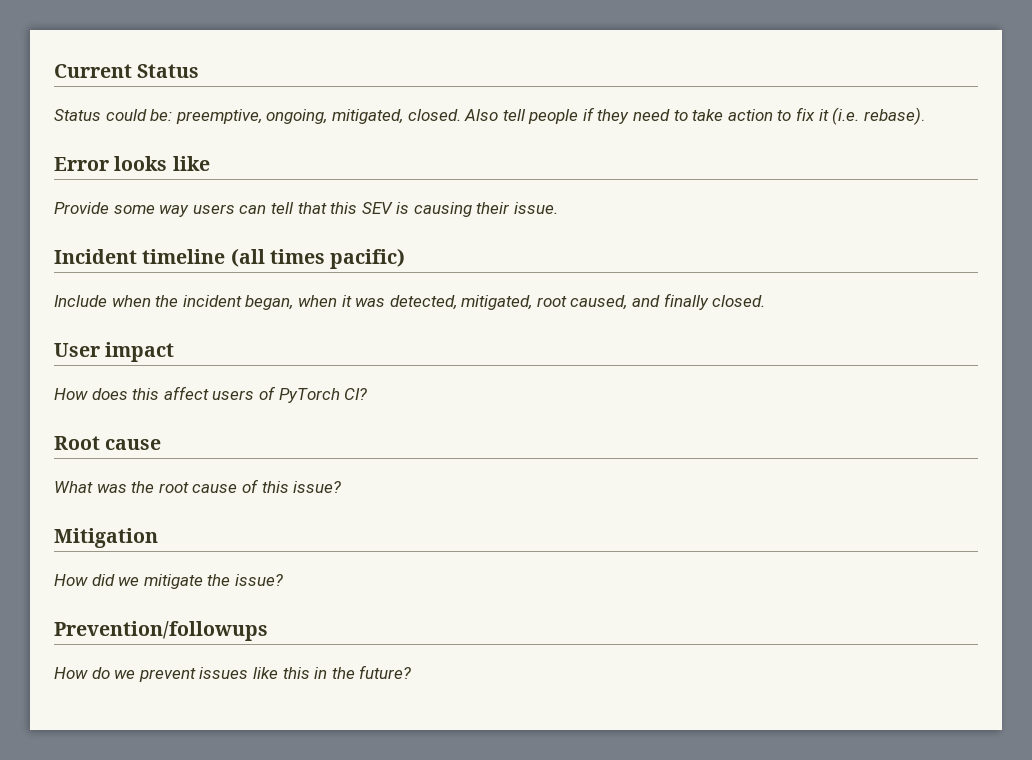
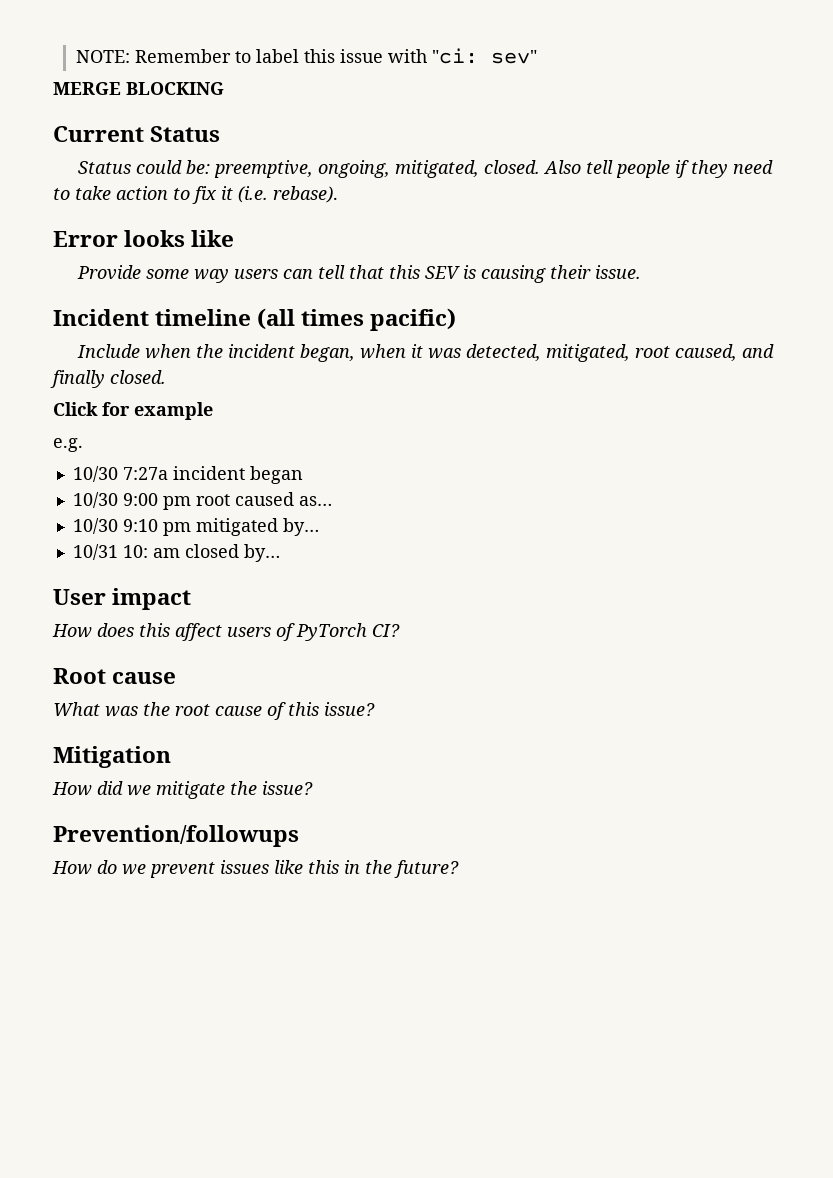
+ NOTE: Remember to label this issue with "ci: sev"
+ MERGE BLOCKING
+ Click for example
+ e.g.
+ 10/30 7:27a incident began
+ 10/30 9:00 pm root caused as…
+ 10/30 9:10 pm mitigated by…
+ 10/31 10: am closed by…

